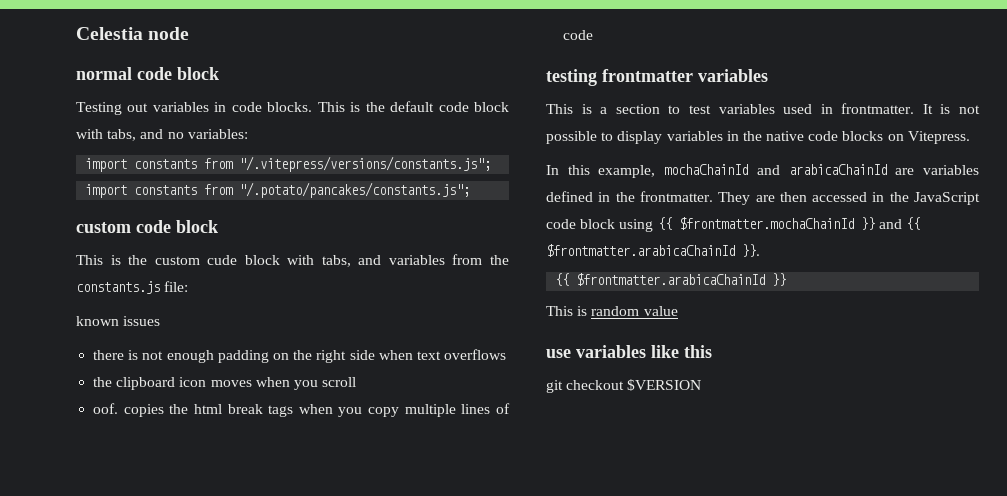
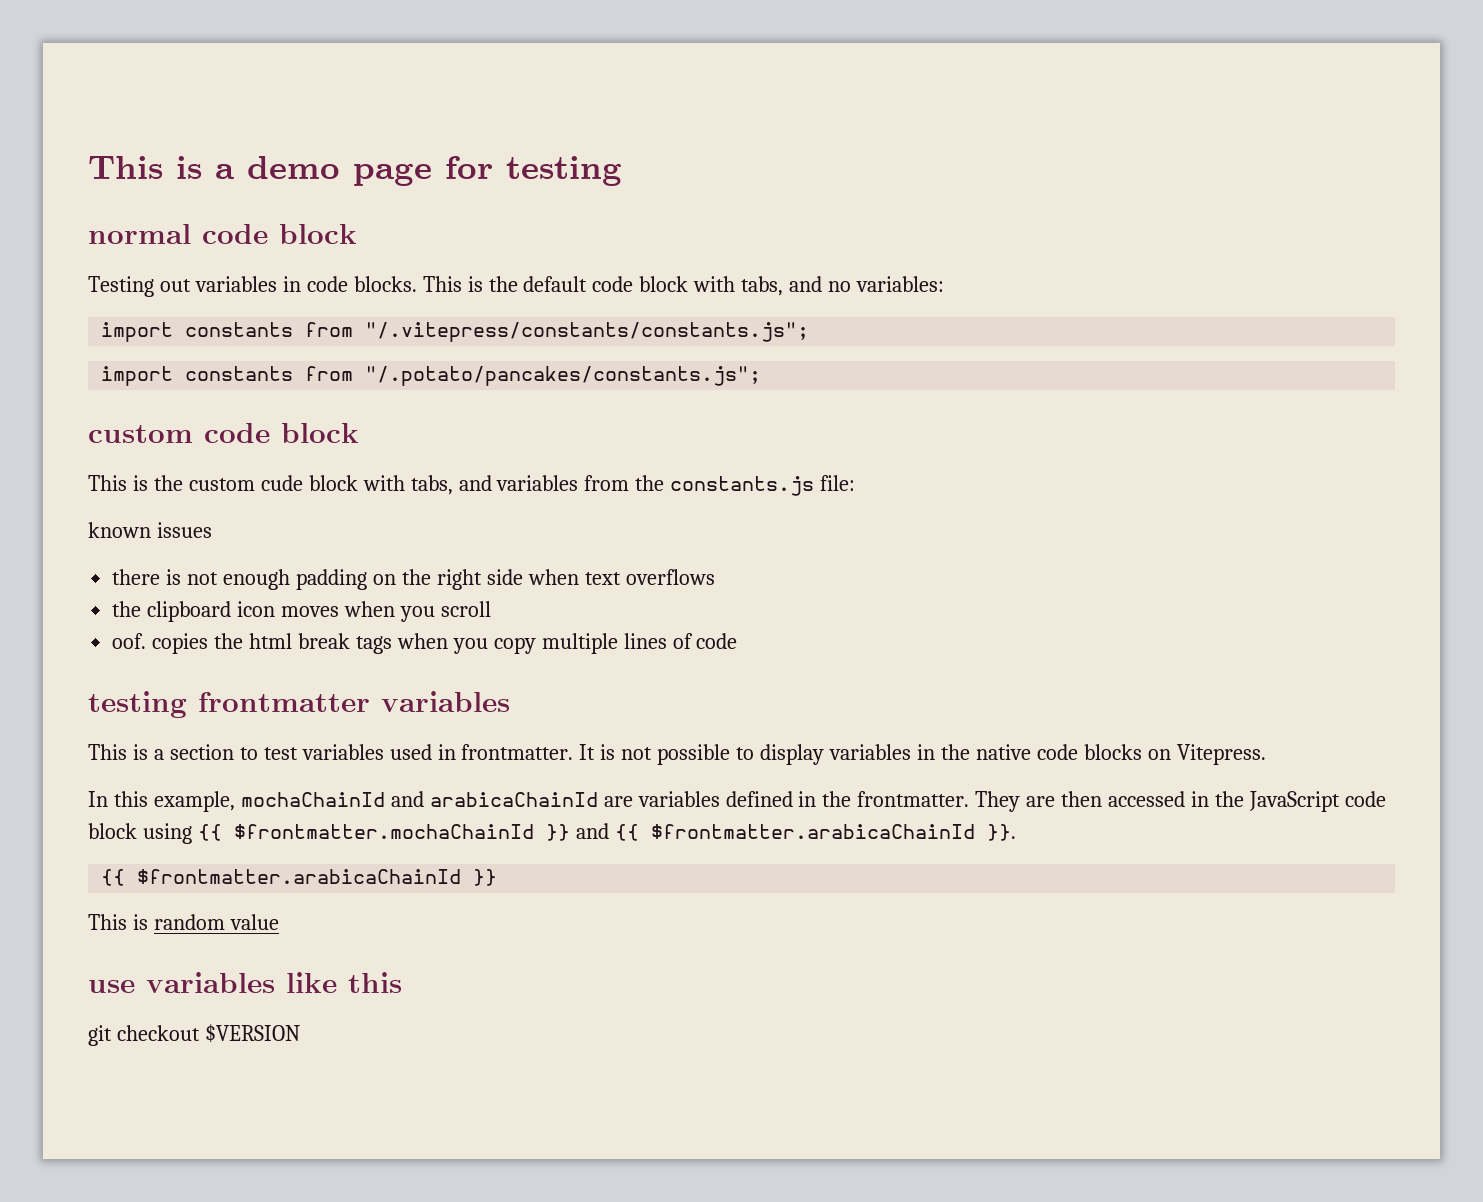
- Celestia node
+ This is a demo page for testing
- import constants from "/.vitepress/versions/constants.js";
+ import constants from "/.vitepress/constants/constants.js";

